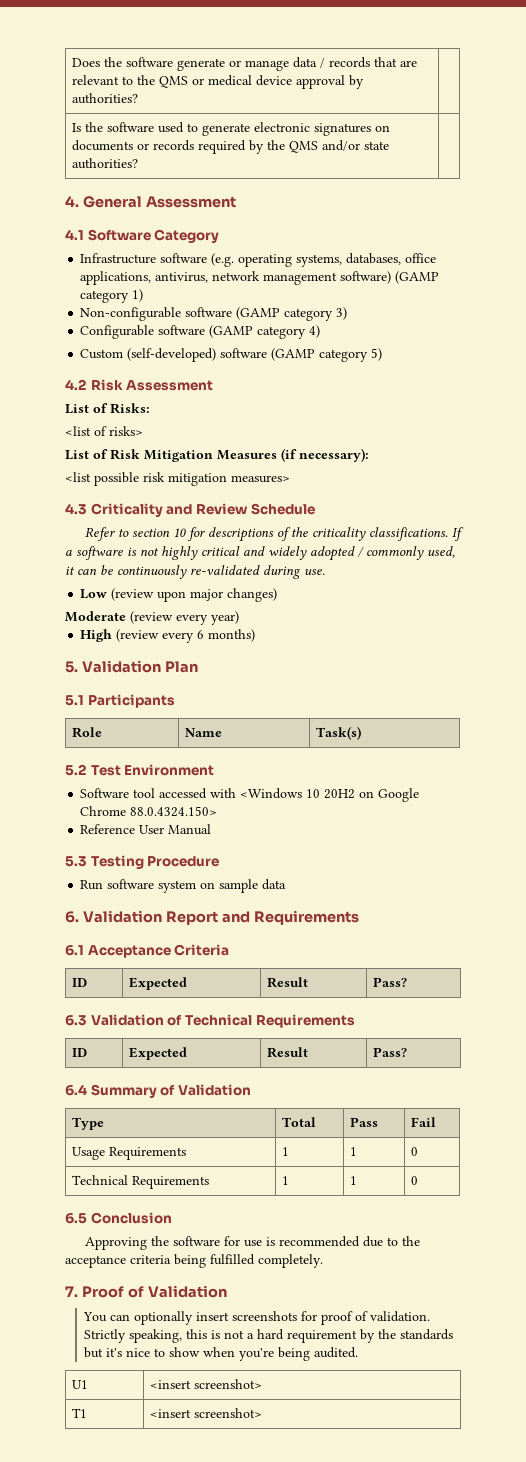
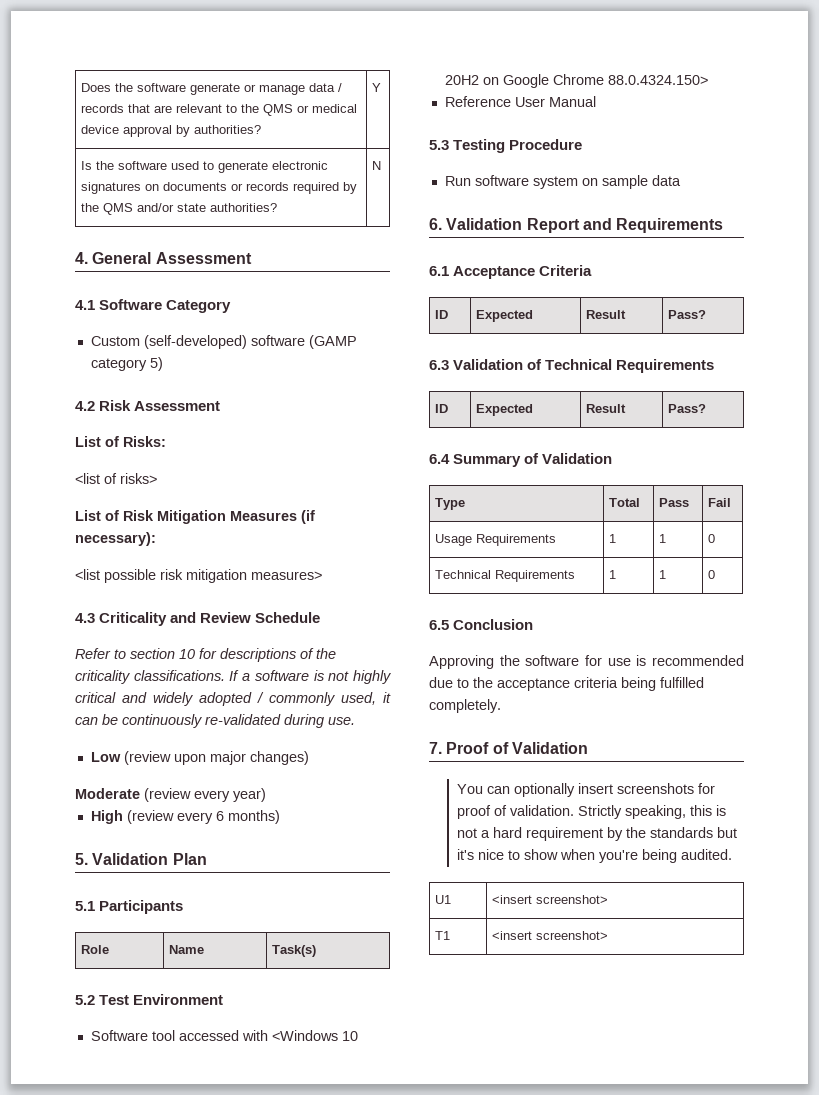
- Does the software generate or manage data / records that are relevant to the QMS or medical device approval by authorities? |
+ Does the software generate or manage data / records that are relevant to the QMS or medical device approval by authorities? | Y
- Is the software used to generate electronic signatures on documents or records required by the QMS and/or state authorities? |
+ Is the software used to generate electronic signatures on documents or records required by the QMS and/or state authorities? | N
- Infrastructure software (e.g. operating systems, databases, office applications, antivirus, network management software) (GAMP category 1)
- Non-configurable software (GAMP category 3)
- Configurable software (GAMP category 4)

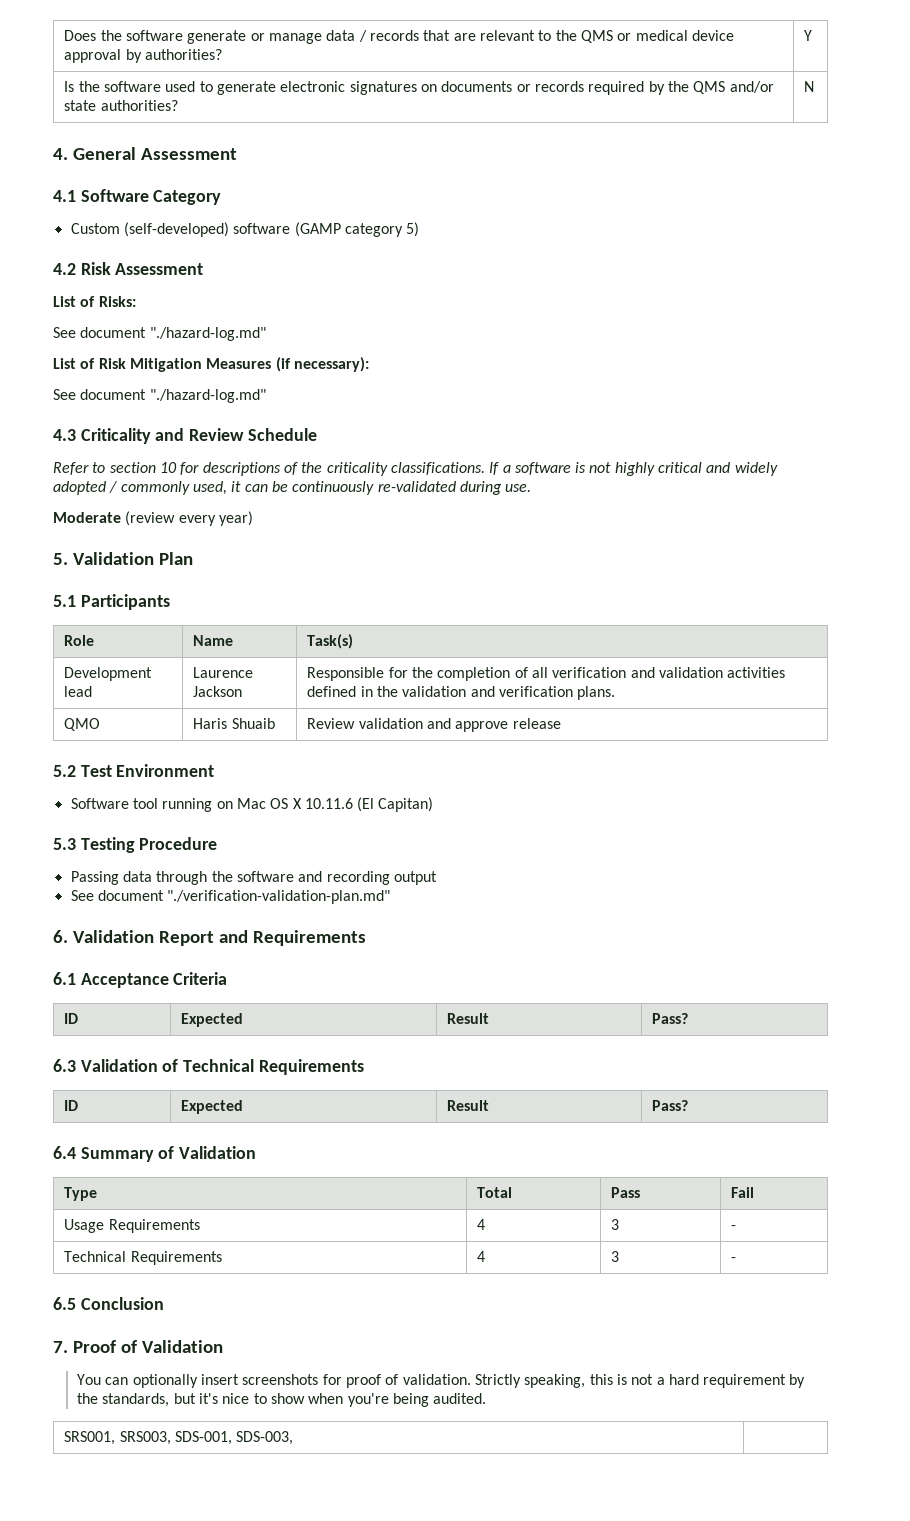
  List of Risks:
- <list of risks>
+ See document "./hazard-log.md"
  List of Risk Mitigation Measures (if necessary):
- <list possible risk mitigation measures>
+ See document "./hazard-log.md"
- Low (review upon major changes)
- High (review every 6 months)
+ Development lead | Laurence Jackson | Responsible for the completion of all verification and validation activities defined in the validation and verification plans.
+ QMO | Haris Shuaib | Review validation and approve release
- Software tool accessed with <Windows 10 20H2 on Google Chrome 88.0.4324.150>
- Reference User Manual
+ Software tool running on Mac OS X 10.11.6 (El Capitan)
  5.3 Testing Procedure
- Run software system on sample data
+ Passing data through the software and recording output
+ See document "./verification-validation-plan.md"
- Usage Requirements | 1 | 1 | 0
+ Usage Requirements | 4 | 3 | -
- Technical Requirements | 1 | 1 | 0
+ Technical Requirements | 4 | 3 | -
- Approving the software for use is recommended due to the acceptance criteria being fulfilled completely.
- Strictly speaking, this is not a hard requirement by the standards but it's nice to show when you're being audited.
+ Strictly speaking, this is not a hard requirement by the standards, but it's nice to show when you're being audited.
- U1 | <insert screenshot>
- T1 | <insert screenshot>
+ SRS001, SRS003, SDS-001, SDS-003, |

